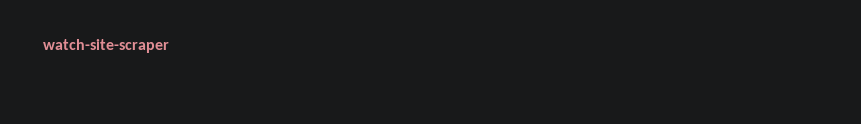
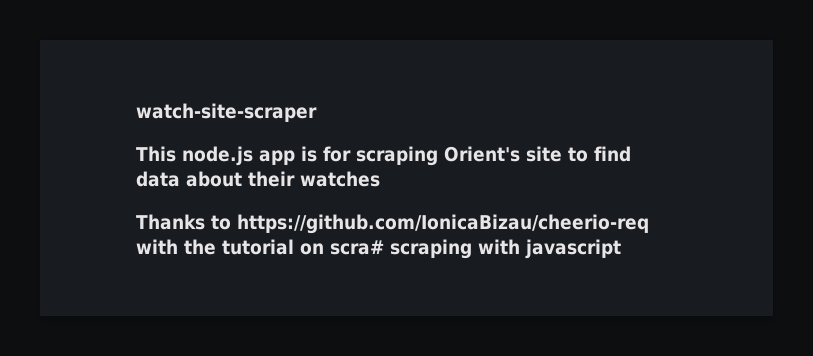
+ This node.js app is for scraping Orient's site to find data about their watches
+ Thanks to https://github.com/IonicaBizau/cheerio-req with the tutorial on scra# scraping with javascript

